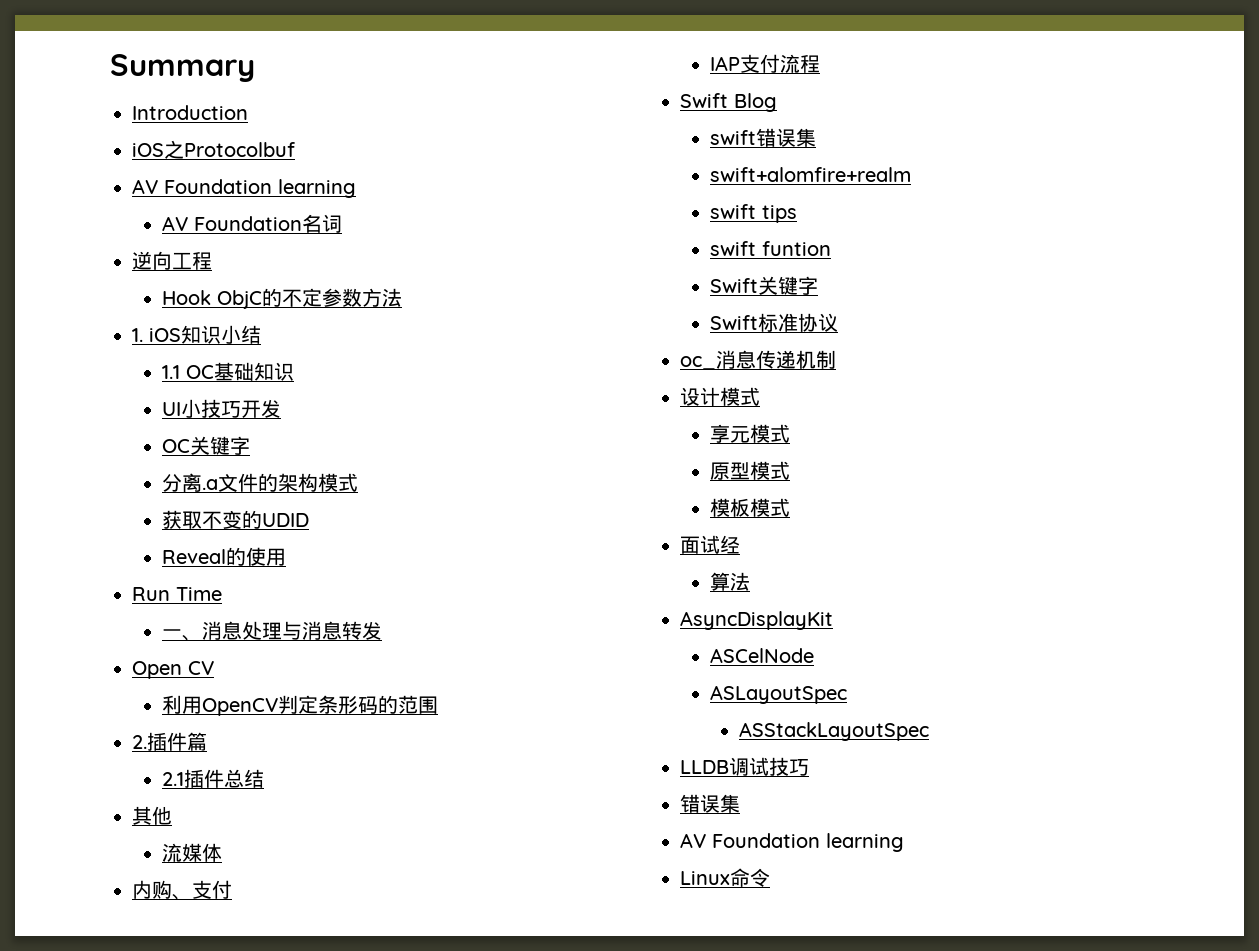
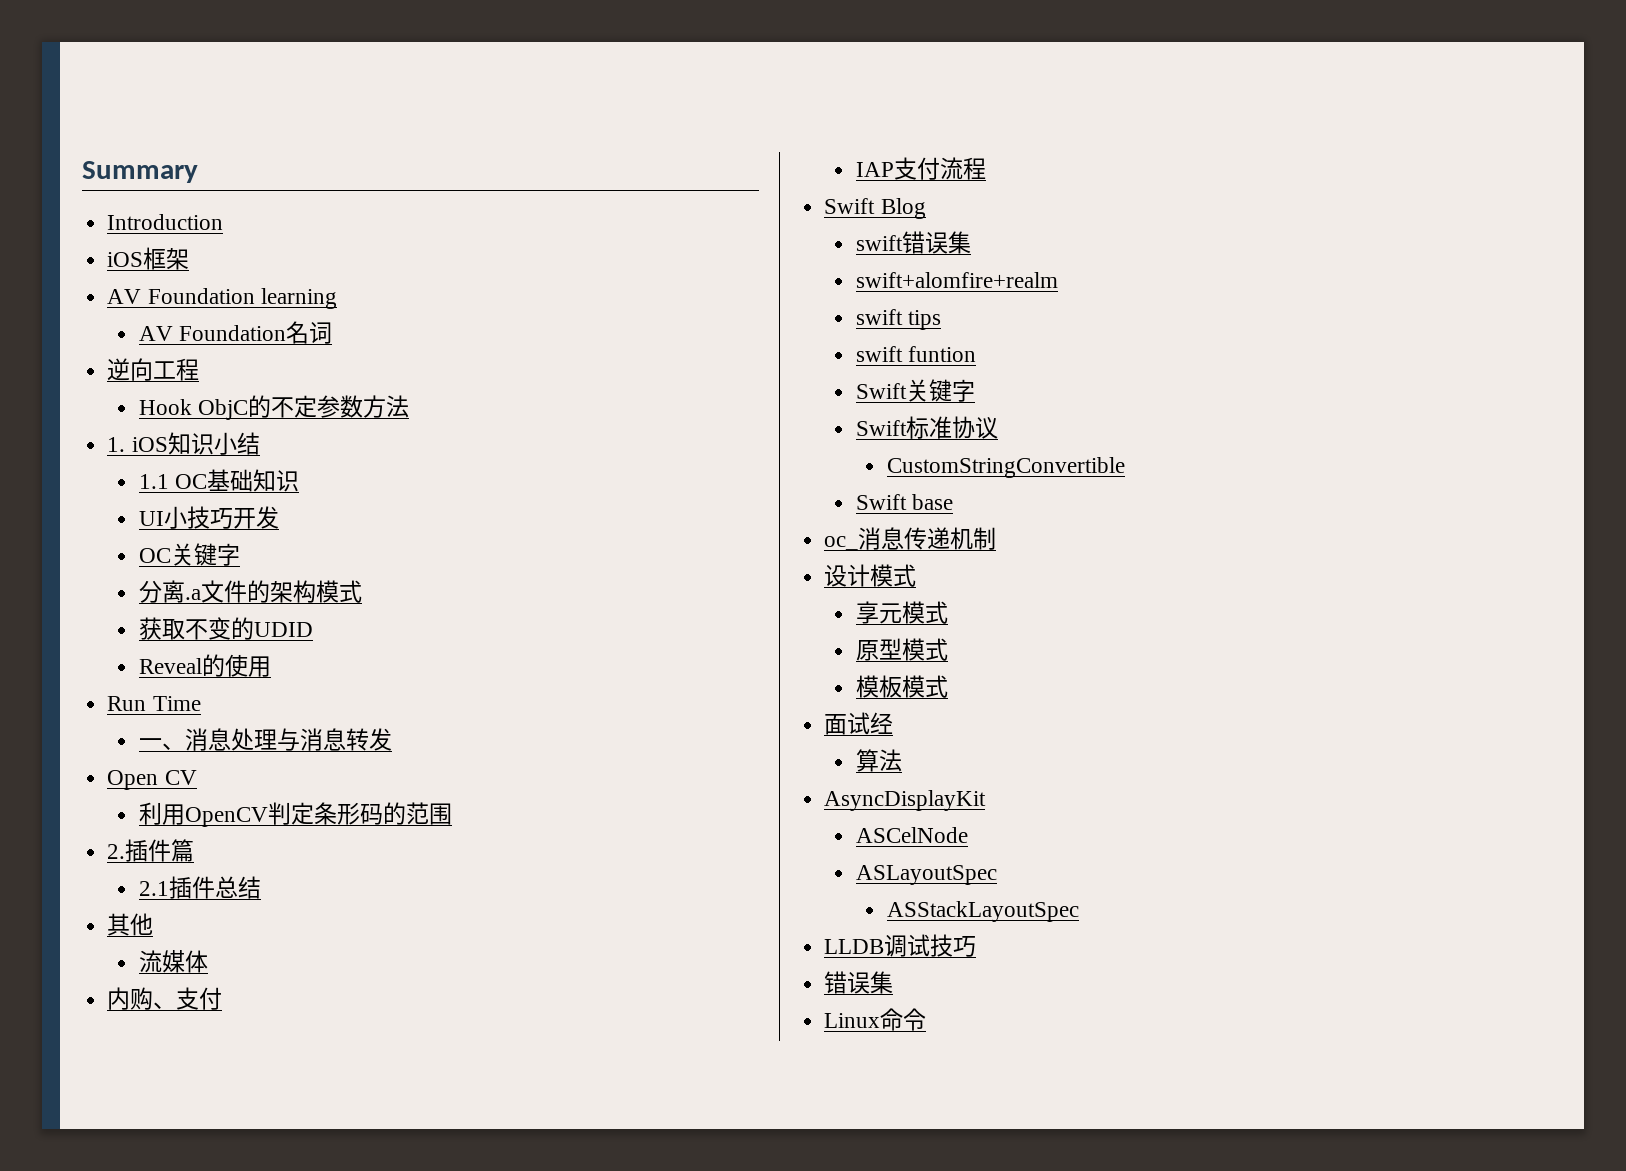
- iOS之Protocolbuf
+ iOS框架
+ CustomStringConvertible
+ Swift base
  LLDB调试技巧
  错误集
- AV Foundation learning

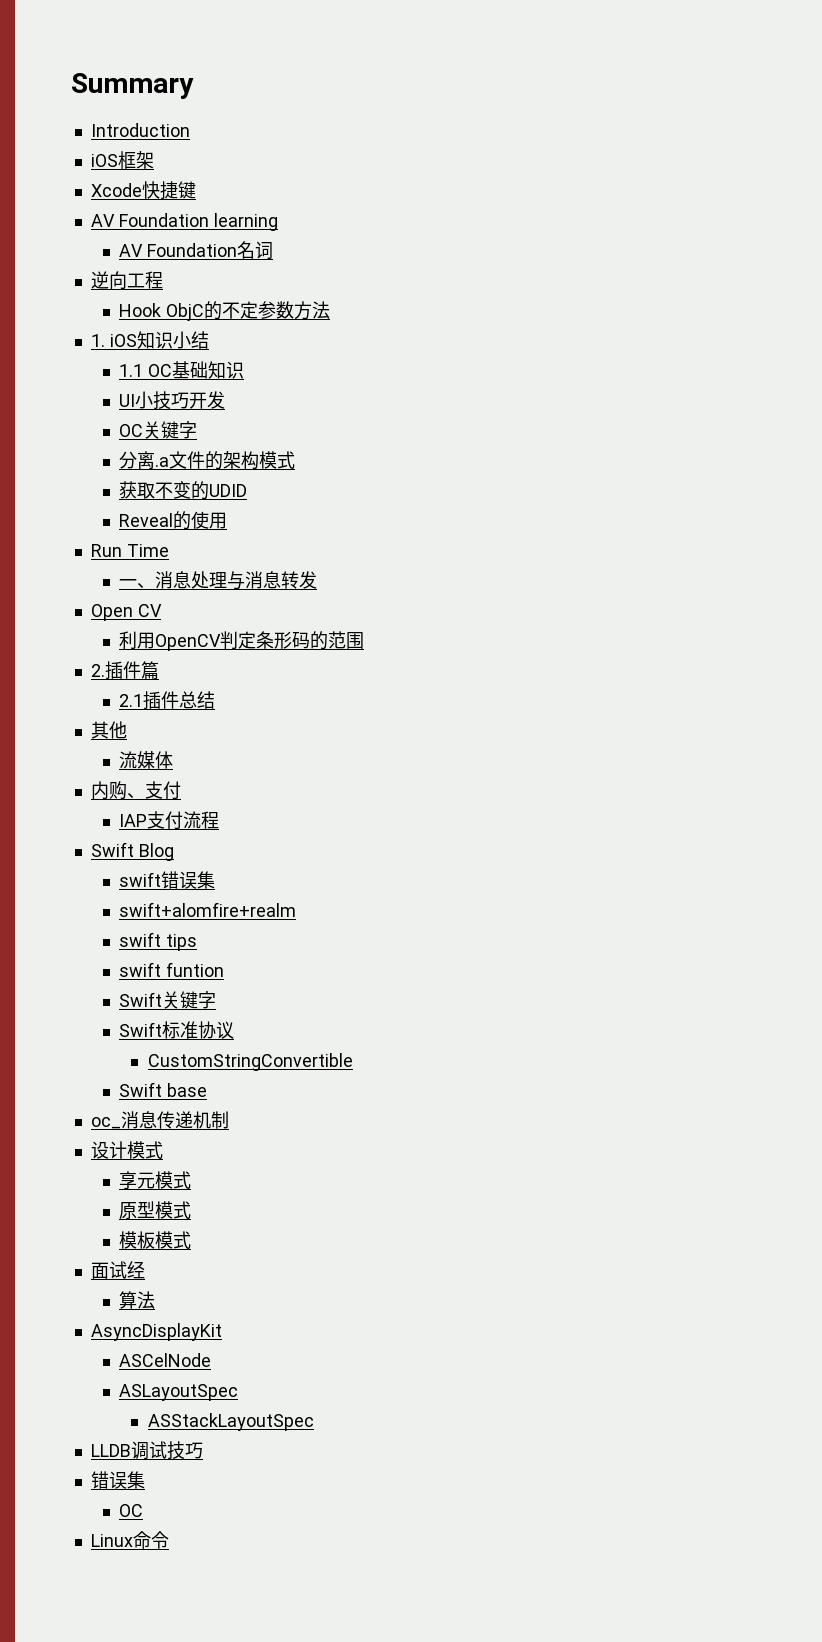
+ Xcode快捷键
  LLDB调试技巧
  错误集
+ OC

